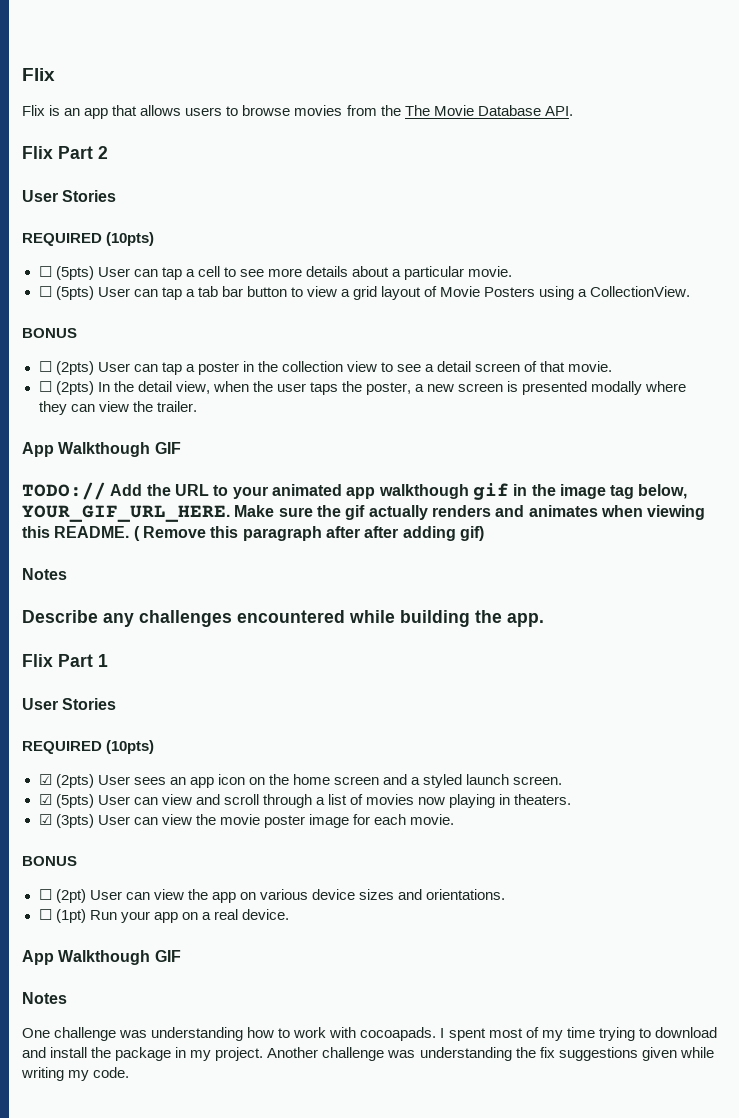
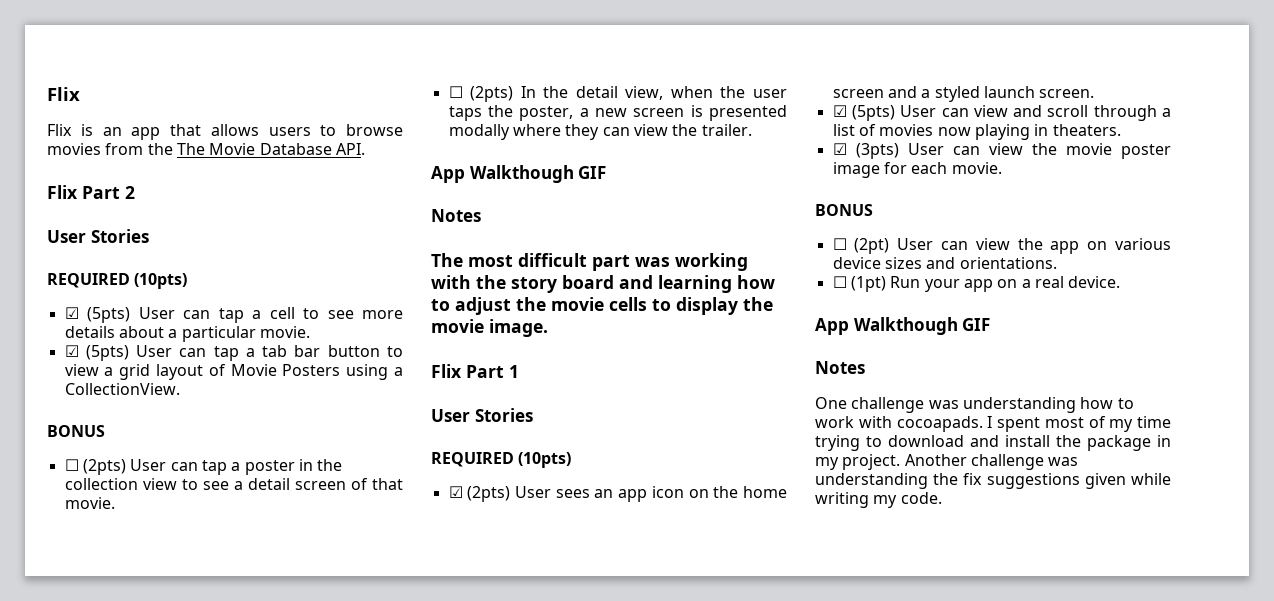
- ☐ (5pts) User can tap a cell to see more details about a particular movie.
+ ☑ (5pts) User can tap a cell to see more details about a particular movie.
- ☐ (5pts) User can tap a tab bar button to view a grid layout of Movie Posters using a CollectionView.
+ ☑ (5pts) User can tap a tab bar button to view a grid layout of Movie Posters using a CollectionView.
  ☐ (2pts) In the detail view, when the user taps the poster, a new screen is presented modally where they can view the trailer.
  App Walkthough GIF
- TODO:// Add the URL to your animated app walkthough gif in the image tag below, YOUR_GIF_URL_HERE. Make sure the gif actually renders and animates when viewing this README. ( Remove this paragraph after after adding gif)
  Notes
- Describe any challenges encountered while building the app.
+ The most difficult part was working with the story board and learning how to adjust the movie cells to display the movie image.

